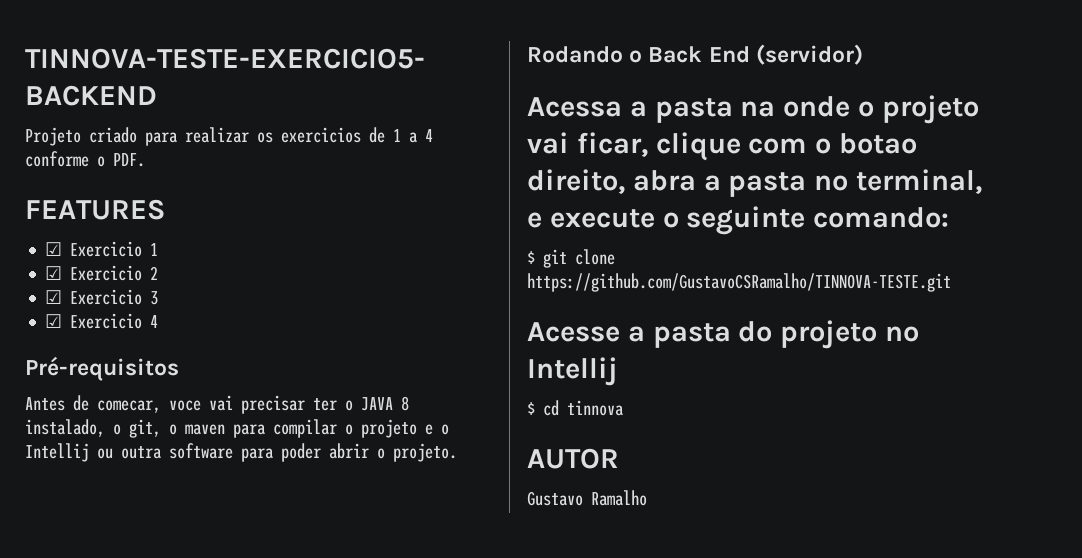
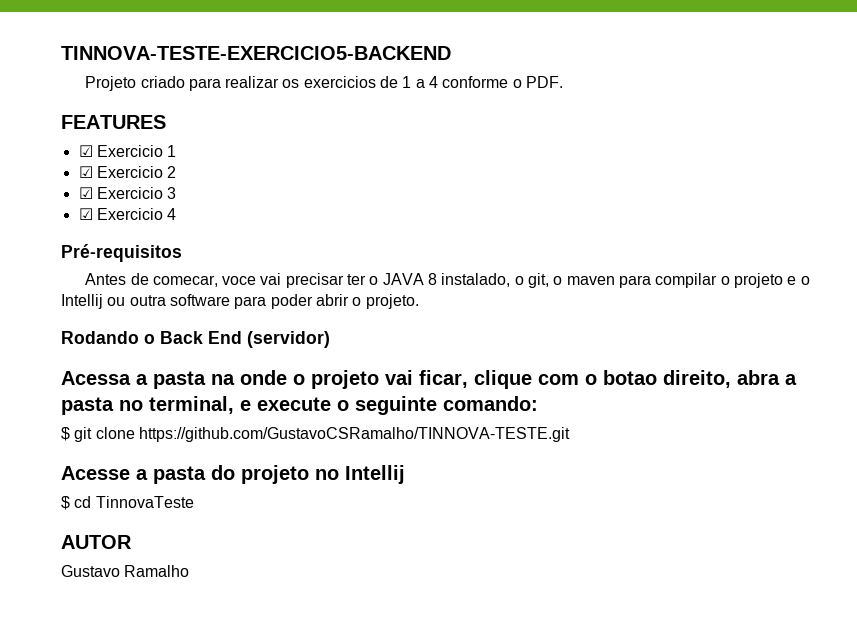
- $ cd tinnova
+ $ cd TinnovaTeste

